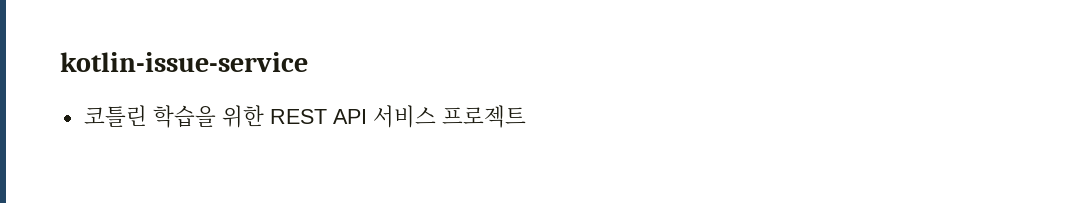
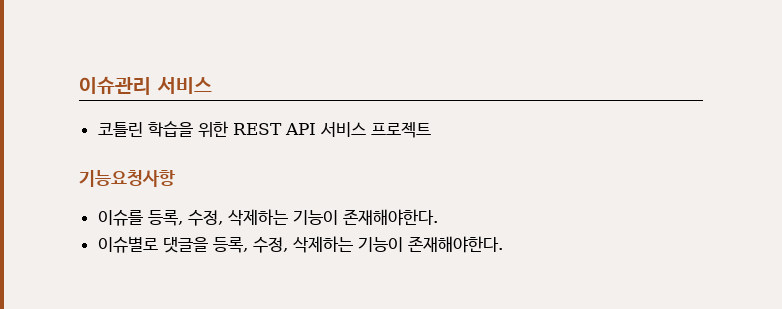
- kotlin-issue-service
+ 이슈관리 서비스
+ 기능요청사항
+ 이슈를 등록, 수정, 삭제하는 기능이 존재해야한다.
+ 이슈별로 댓글을 등록, 수정, 삭제하는 기능이 존재해야한다.

